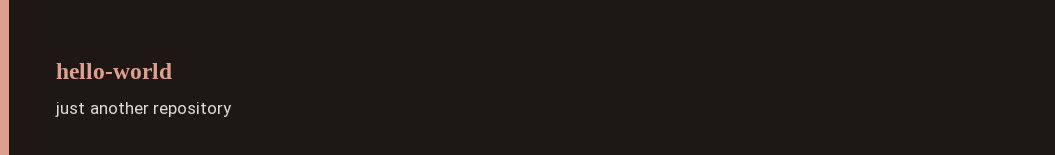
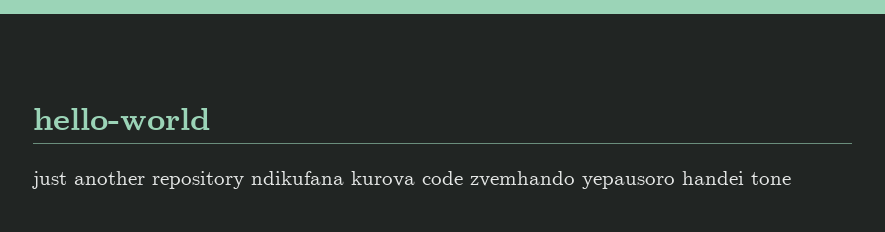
- just another repository
+ just another repository ndikufana kurova code zvemhando yepausoro handei tone

